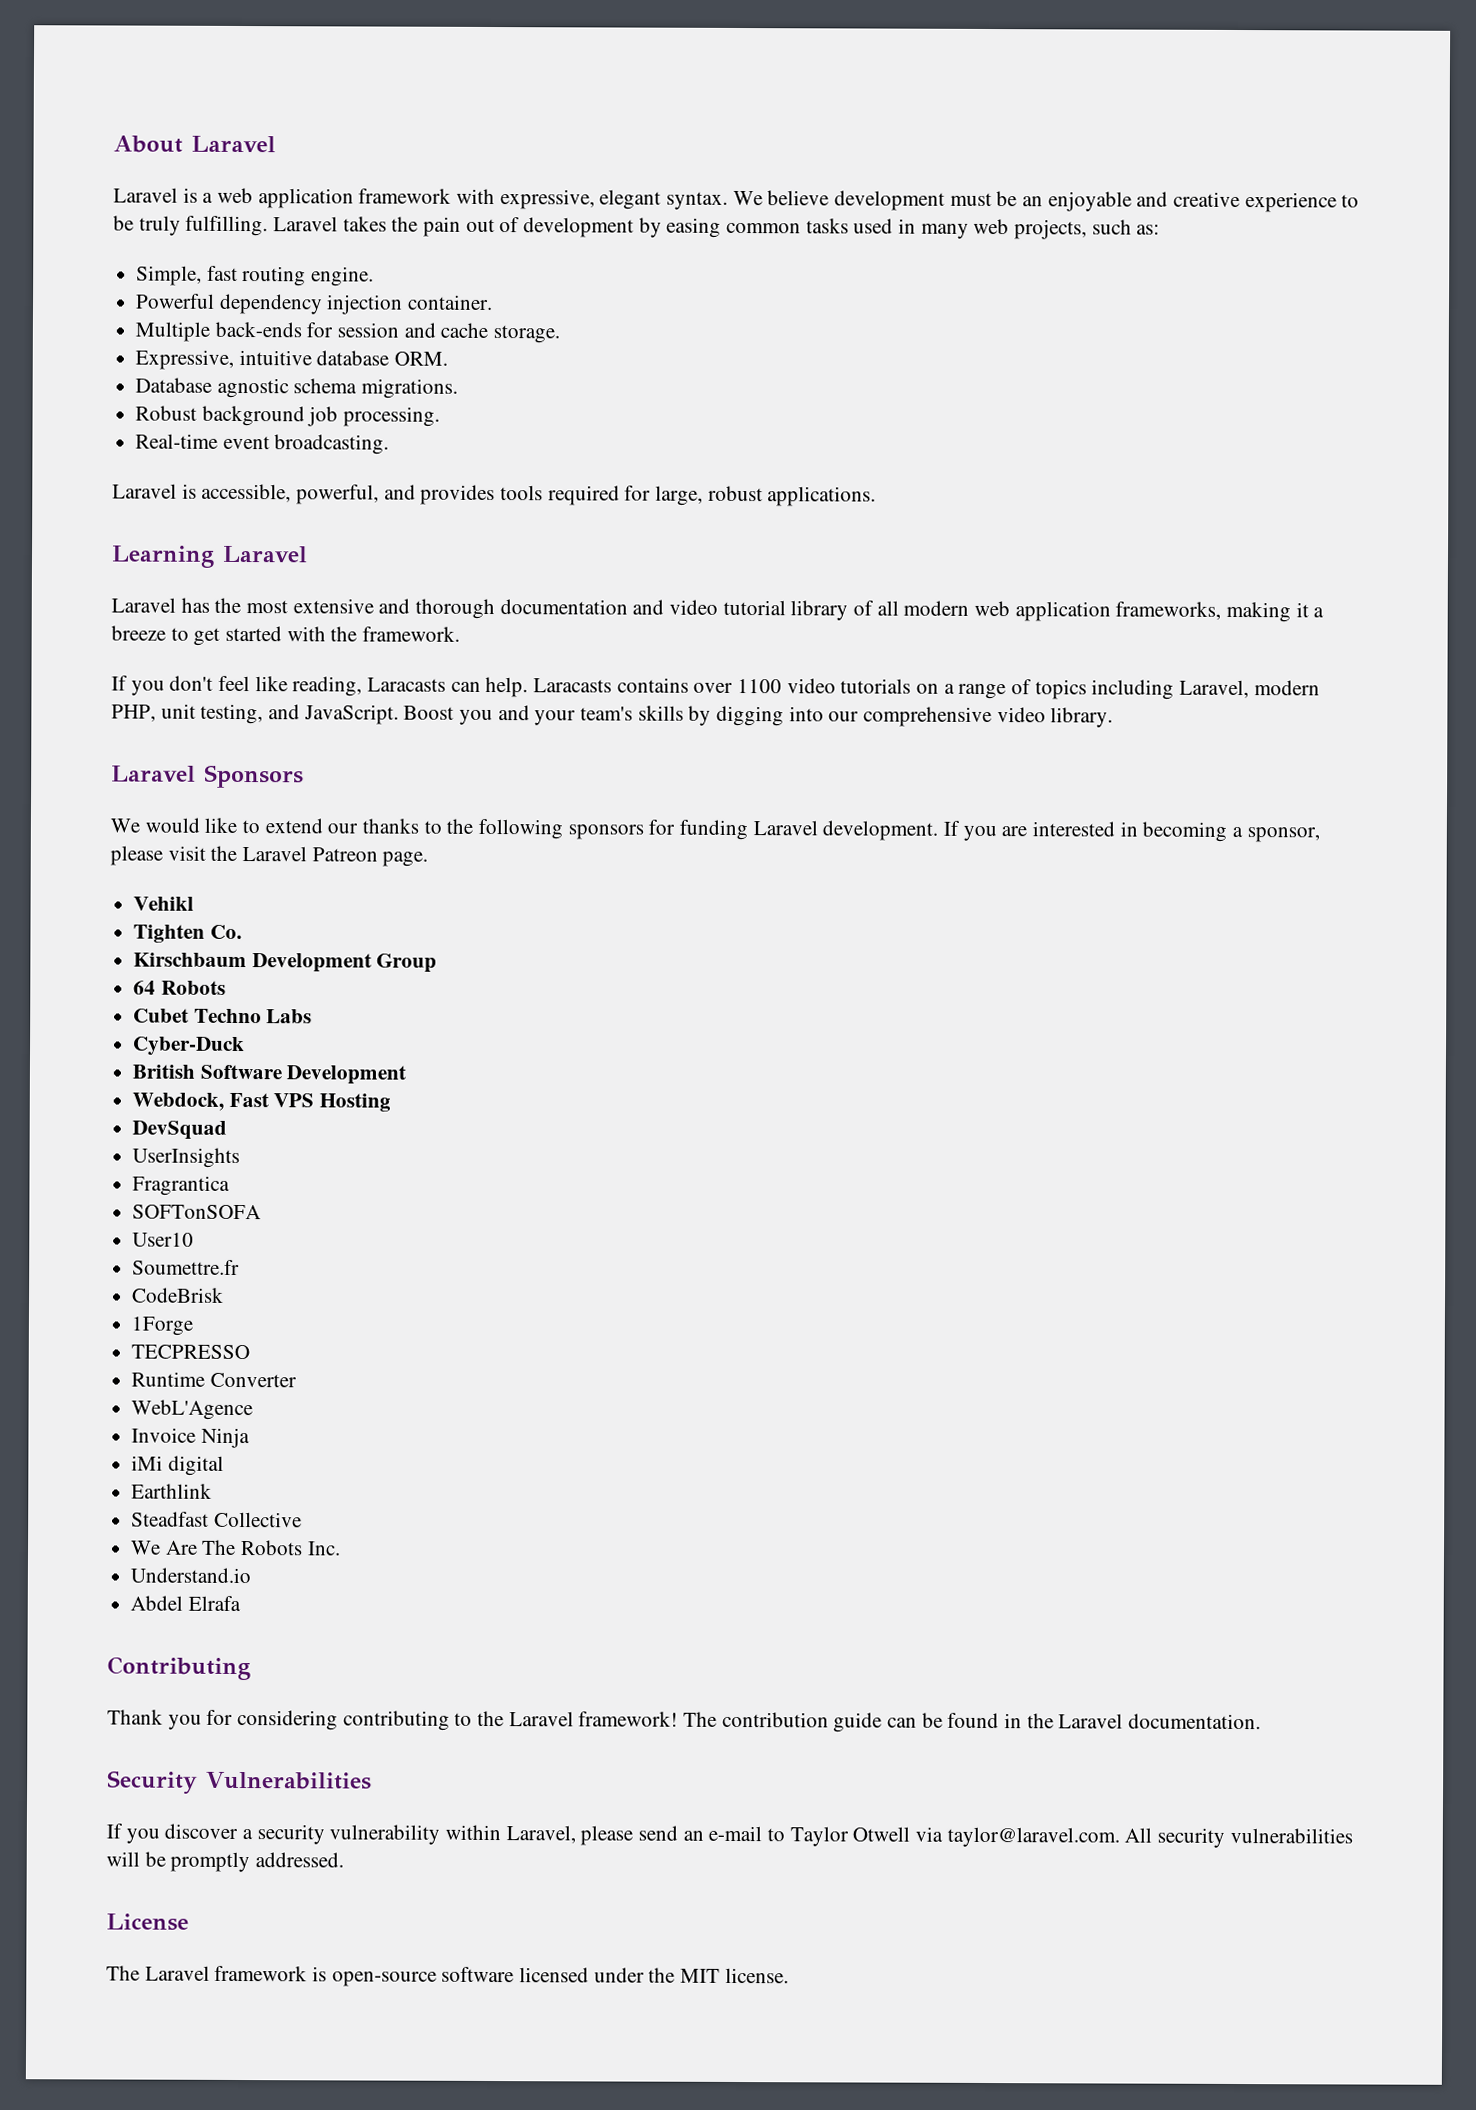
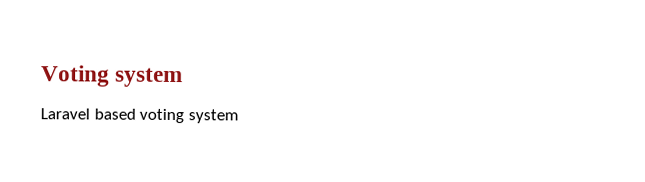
- About Laravel
- Laravel is a web application framework with expressive, elegant syntax. We believe development must be an enjoyable and creative experience to be truly fulfilling. Laravel takes the pain out of development by easing common tasks used in many web projects, such as:
- Simple, fast routing engine.
- Powerful dependency injection container.
- Multiple back-ends for session and cache storage.
- Expressive, intuitive database ORM.
- Database agnostic schema migrations.
- Robust background job processing.
- Real-time event broadcasting.
- Laravel is accessible, powerful, and provides tools required for large, robust applications.
- Learning Laravel
- Laravel has the most extensive and thorough documentation and video tutorial library of all modern web application frameworks, making it a breeze to get started with the framework.
- If you don't feel like reading, Laracasts can help. Laracasts contains over 1100 video tutorials on a range of topics including Laravel, modern PHP, unit testing, and JavaScript. Boost you and your team's skills by digging into our comprehensive video library.
- Laravel Sponsors
- We would like to extend our thanks to the following sponsors for funding Laravel development. If you are interested in becoming a sponsor, please visit the Laravel Patreon page.
- Vehikl
- Tighten Co.
- Kirschbaum Development Group
- 64 Robots
- Cubet Techno Labs
- Cyber-Duck
- British Software Development
- Webdock, Fast VPS Hosting
- DevSquad
- UserInsights
- Fragrantica
- SOFTonSOFA
- User10
- Soumettre.fr
- CodeBrisk
- 1Forge
- TECPRESSO
- Runtime Converter
- WebL'Agence
- Invoice Ninja
- iMi digital
- Earthlink
- Steadfast Collective
- We Are The Robots Inc.
- Understand.io
- Abdel Elrafa
- Contributing
- Thank you for considering contributing to the Laravel framework! The contribution guide can be found in the Laravel documentation.
- Security Vulnerabilities
- If you discover a security vulnerability within Laravel, please send an e-mail to Taylor Otwell via taylor@laravel.com. All security vulnerabilities will be promptly addressed.
- License
- The Laravel framework is open-source software licensed under the MIT license.
+ Voting system
+ Laravel based voting system

